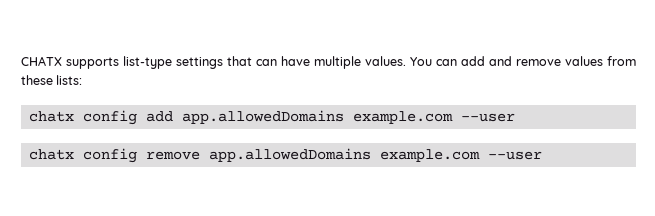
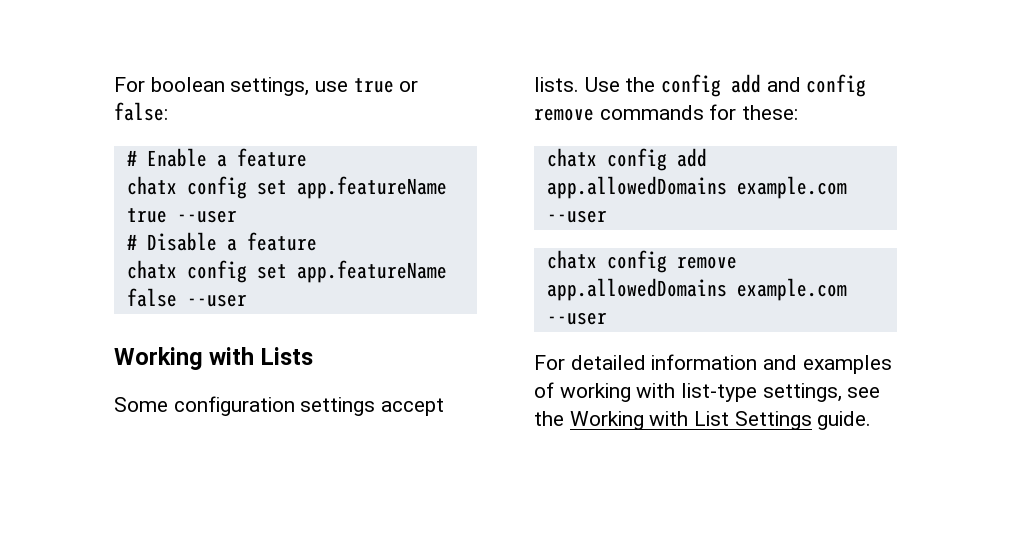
- CHATX supports list-type settings that can have multiple values. You can add and remove values from these lists:
+ For boolean settings, use true or false:
+ # Enable a feature
+ chatx config set app.featureName true --user
+ # Disable a feature
+ chatx config set app.featureName false --user
+ Working with Lists
+ Some configuration settings accept lists. Use the config add and config remove commands for these:
+ For detailed information and examples of working with list-type settings, see the Working with List Settings guide.

